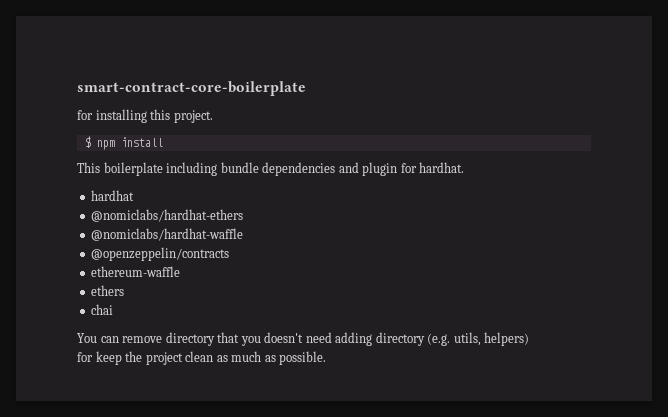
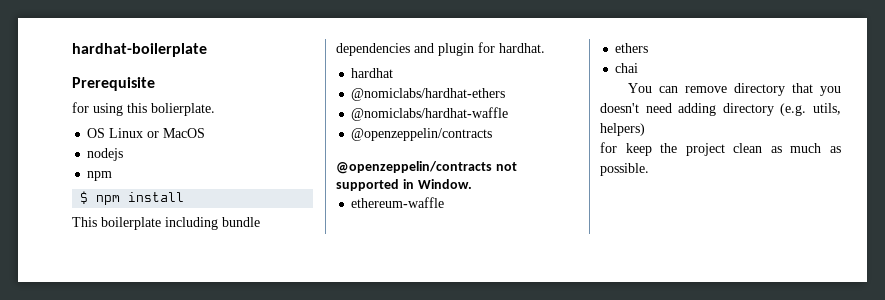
- smart-contract-core-boilerplate
- for installing this project.
+ hardhat-boilerplate
+ Prerequisite
+ for using this bolierplate.
+ OS Linux or MacOS
+ nodejs
+ npm
+ @openzeppelin/contracts not supported in Window.

